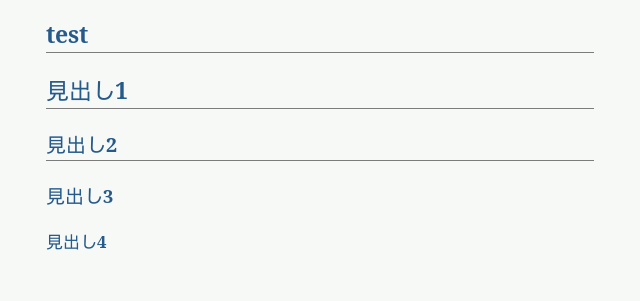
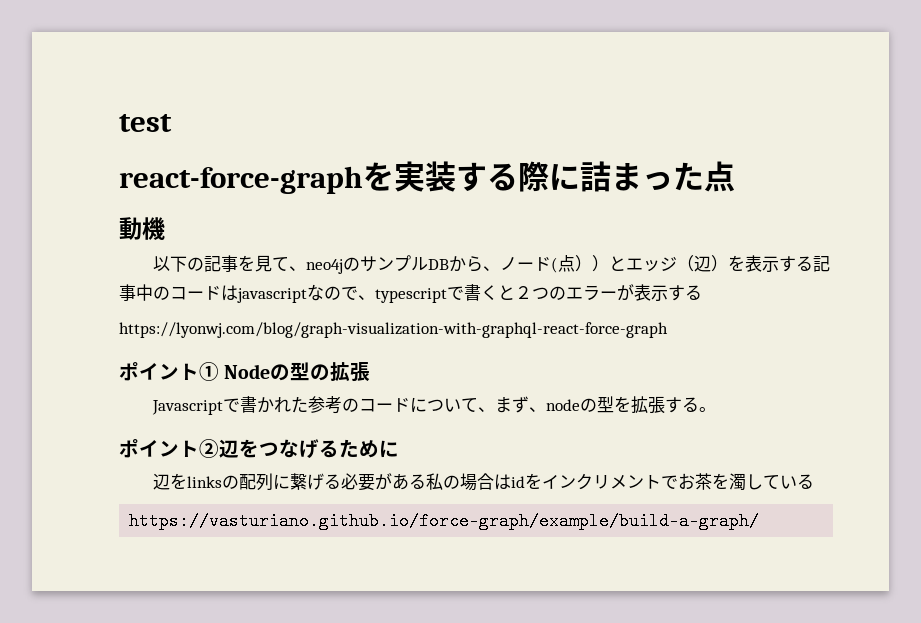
- 見出し1
- 見出し2
- 見出し3
- 見出し4
+ react-force-graphを実装する際に詰まった点
+ 動機
+ 以下の記事を見て、neo4jのサンプルDBから、ノード(点））とエッジ（辺）を表示する記事中のコードはjavascriptなので、typescriptで書くと２つのエラーが表示する
+ https://lyonwj.com/blog/graph-visualization-with-graphql-react-force-graph
+ ポイント① Nodeの型の拡張
+ Javascriptで書かれた参考のコードについて、まず、nodeの型を拡張する。
+ ポイント②辺をつなげるために
+ 辺をlinksの配列に繋げる必要がある私の場合はidをインクリメントでお茶を濁している
+ https://vasturiano.github.io/force-graph/example/build-a-graph/

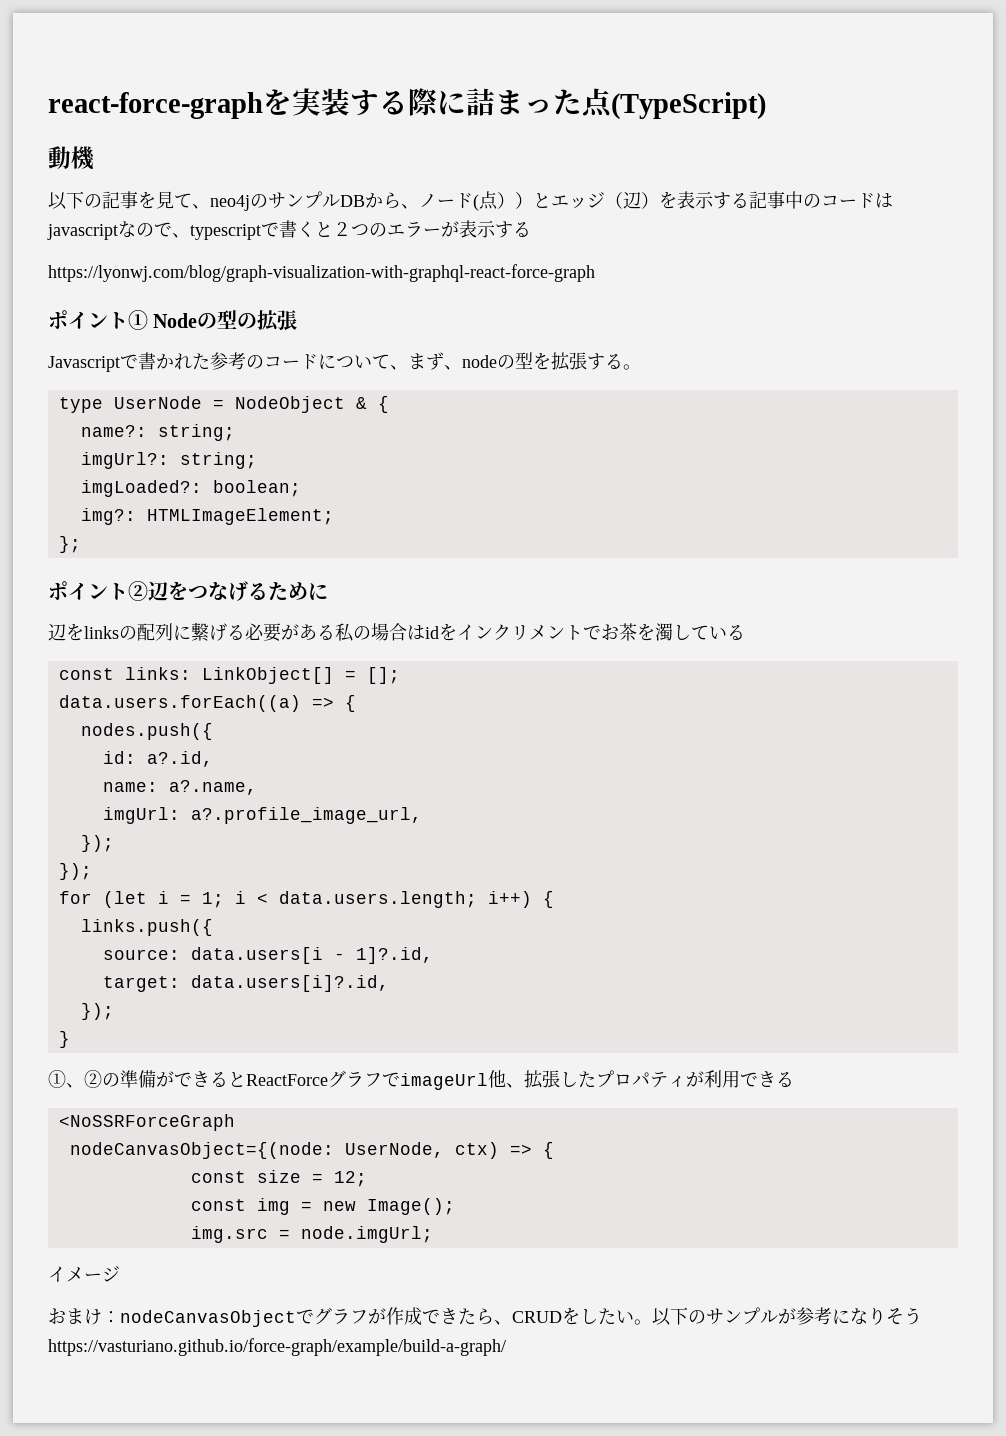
- test
- react-force-graphを実装する際に詰まった点
+ react-force-graphを実装する際に詰まった点(TypeScript)
+ type UserNode = NodeObject & {
+ name?: string;
+ imgUrl?: string;
+ imgLoaded?: boolean;
+ img?: HTMLImageElement;
+ };
- https://vasturiano.github.io/force-graph/example/build-a-graph/
+ const links: LinkObject[] = [];
+ data.users.forEach((a) => {
+ nodes.push({
+ id: a?.id,
+ name: a?.name,
+ imgUrl: a?.profile_image_url,
+ });
+ });
+ for (let i = 1; i < data.users.length; i++) {
+ links.push({
+ source: data.users[i - 1]?.id,
+ target: data.users[i]?.id,
+ });
+ }
+ ①、②の準備ができるとReactForceグラフでimageUrl他、拡張したプロパティが利用できる
+ <NoSSRForceGraph
+ nodeCanvasObject={(node: UserNode, ctx) => {
+ const size = 12;
+ const img = new Image();
+ img.src = node.imgUrl;
+ イメージ
+ おまけ：nodeCanvasObjectでグラフが作成できたら、CRUDをしたい。以下のサンプルが参考になりそうhttps://vasturiano.github.io/force-graph/example/build-a-graph/

